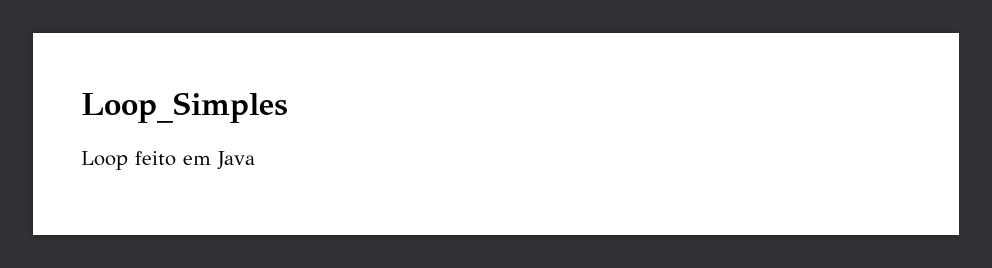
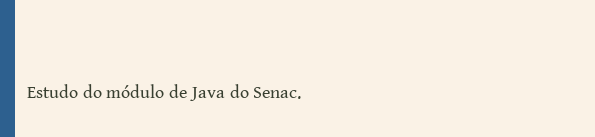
- Loop_Simples
- Loop feito em Java
+ Estudo do módulo de Java do Senac.

